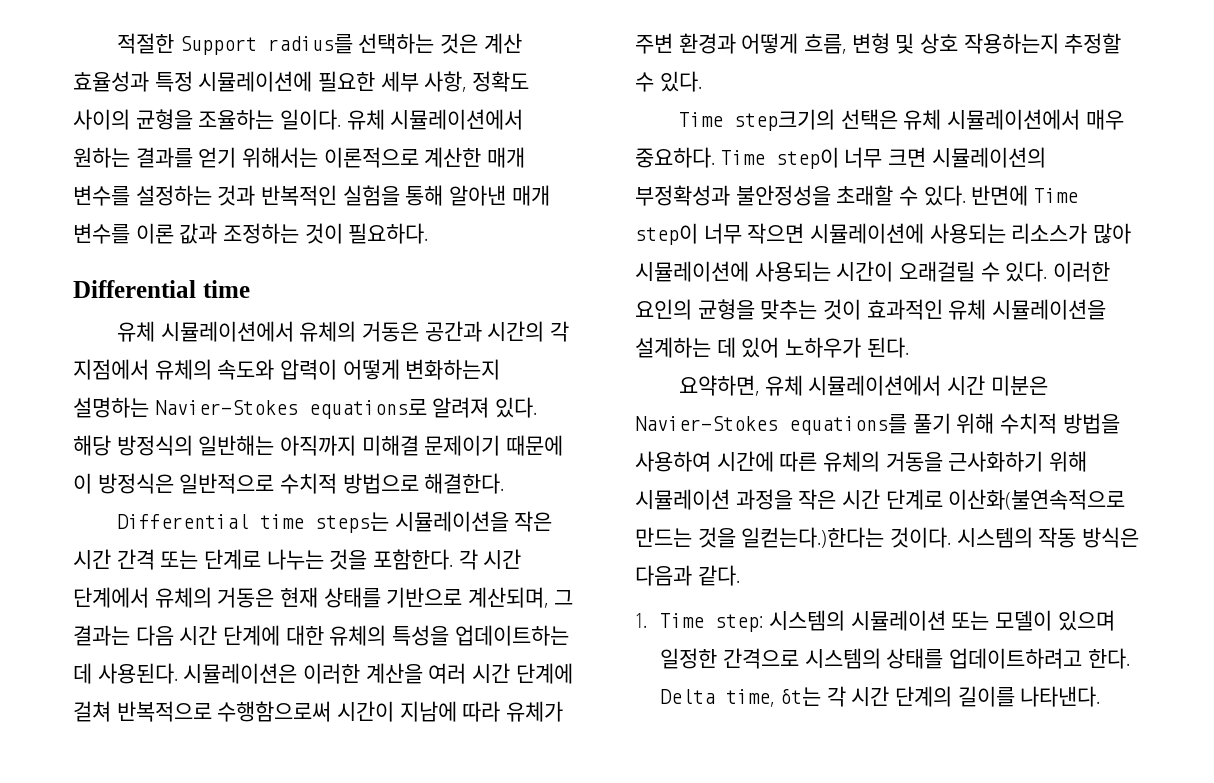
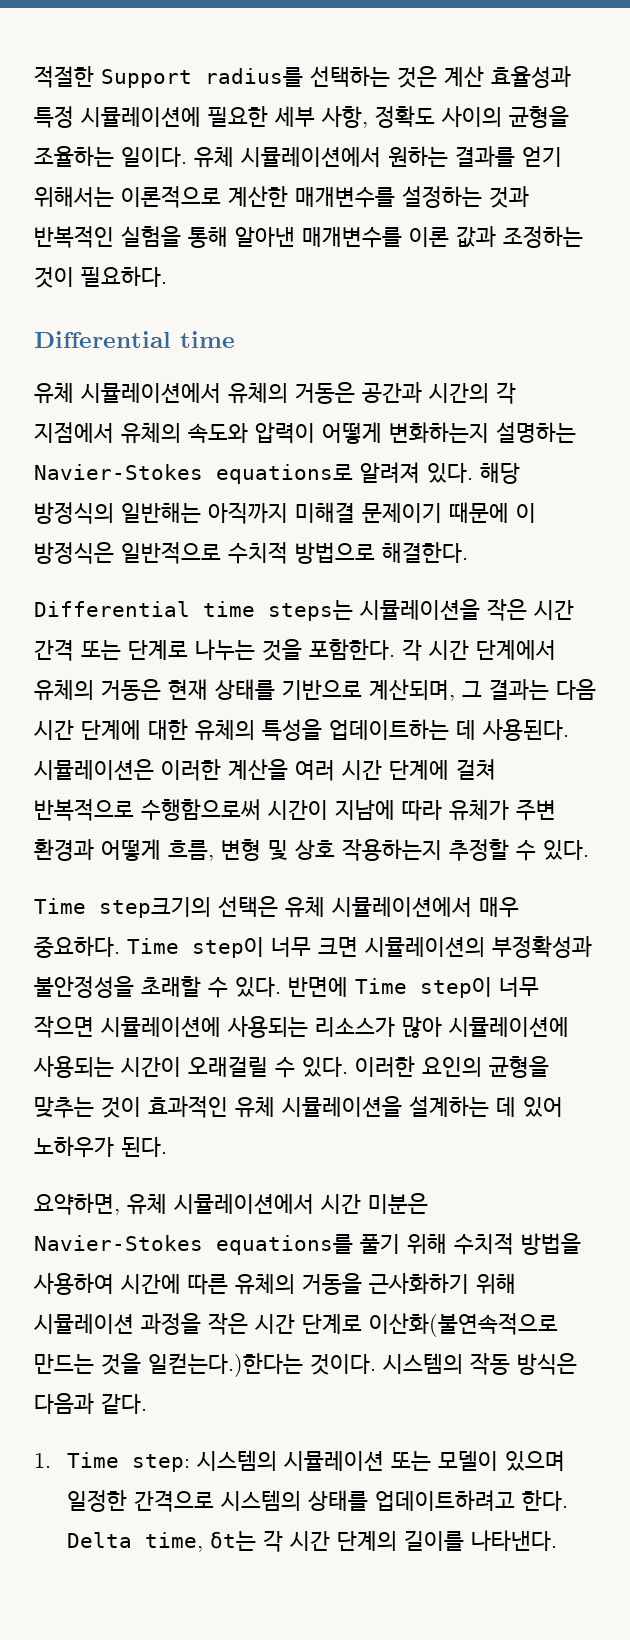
- 유체 시뮬레이션에서 원하는 결과를 얻기 위해서는 이론적으로 계산한 매개 변수를 설정하는 것과 반복적인 실험을 통해 알아낸 매개 변수를 이론 값과 조정하는 것이 필요하다.
+ 유체 시뮬레이션에서 원하는 결과를 얻기 위해서는 이론적으로 계산한 매개변수를 설정하는 것과 반복적인 실험을 통해 알아낸 매개변수를 이론 값과 조정하는 것이 필요하다.

